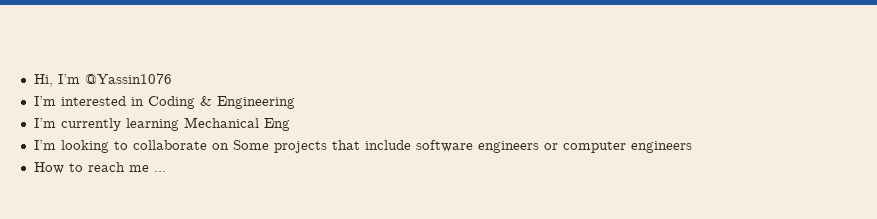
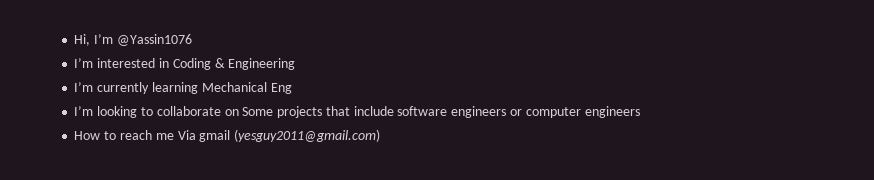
- How to reach me ...
+ How to reach me Via gmail (yesguy2011@gmail.com)

